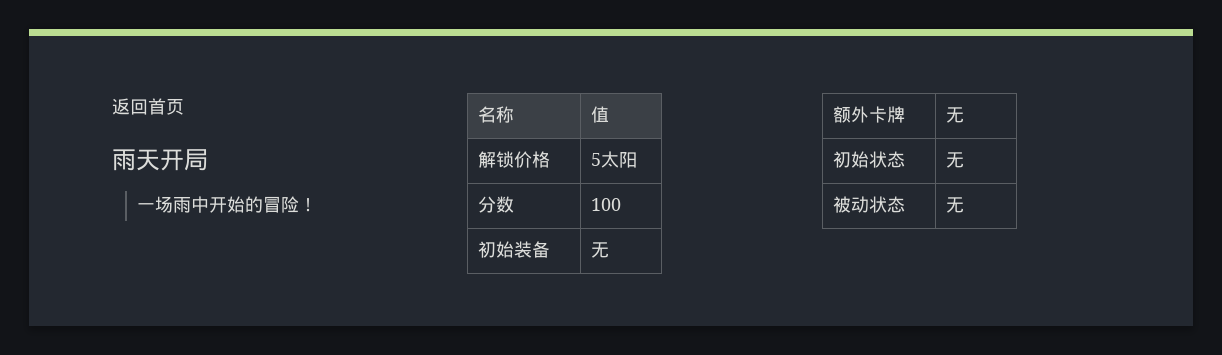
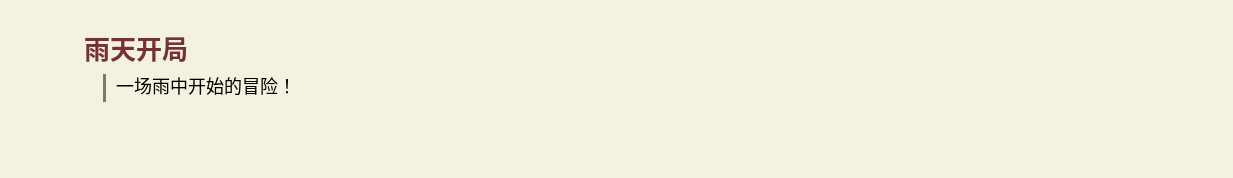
- 返回首页
- 名称 | 值
- 解锁价格 | 5太阳
- 分数 | 100
- 初始装备 | 无
- 额外卡牌 | 无
- 初始状态 | 无
- 被动状态 | 无

